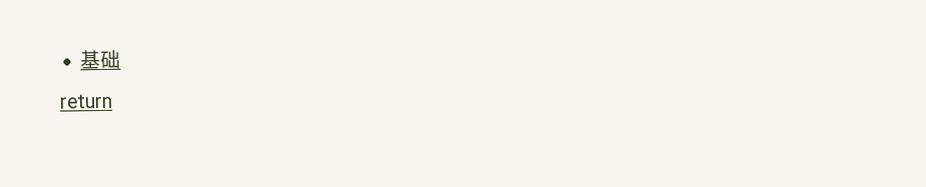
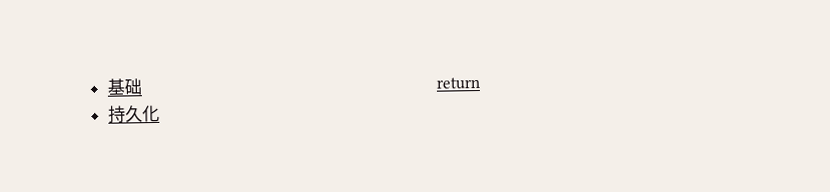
+ 持久化

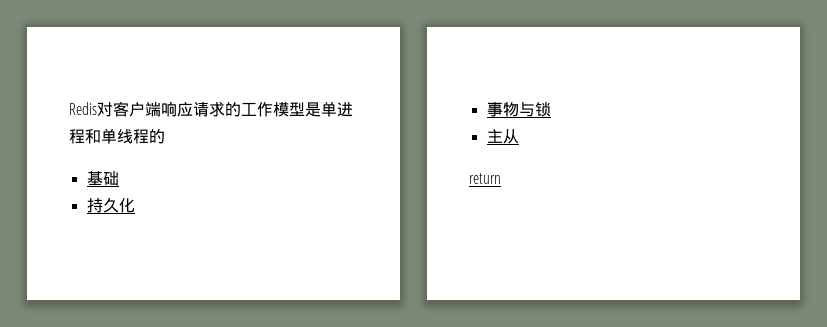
+ Redis对客户端响应请求的工作模型是单进程和单线程的
+ 事物与锁
+ 主从

